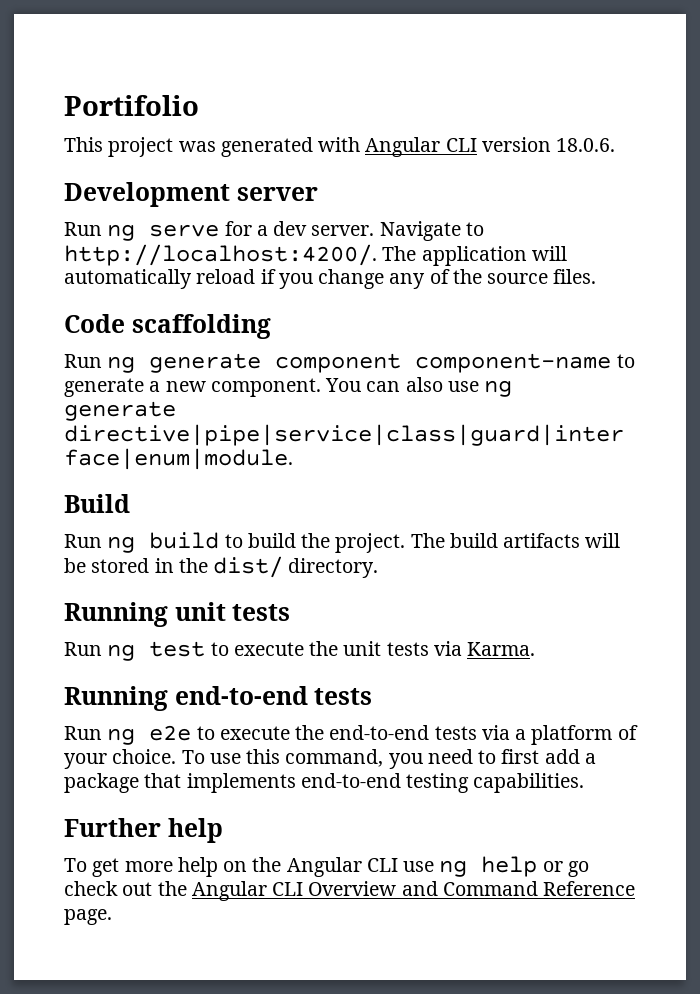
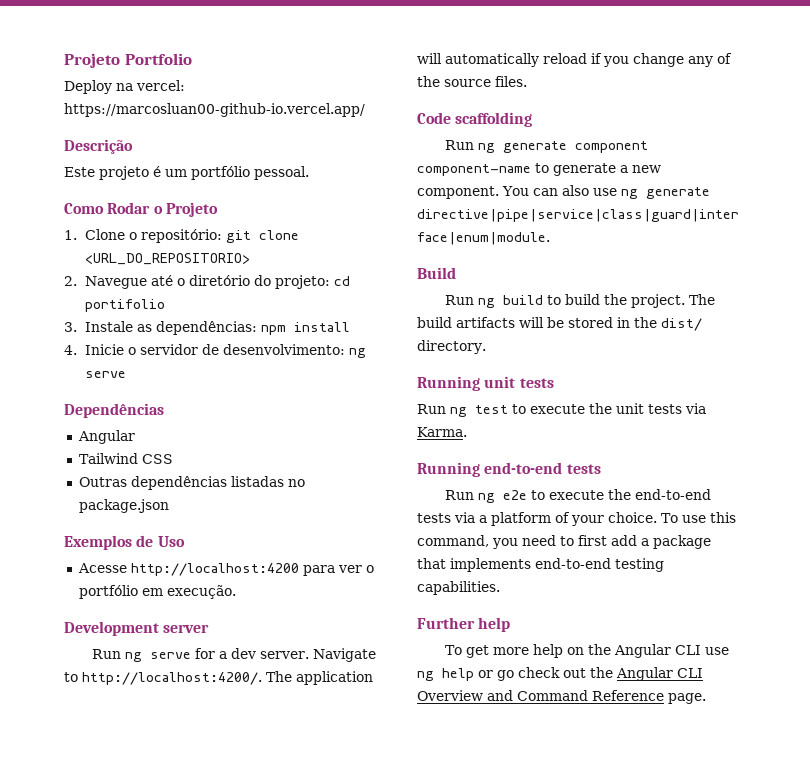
- Portifolio
- This project was generated with Angular CLI version 18.0.6.
+ Projeto Portfolio
+ Deploy na vercel: https://marcosluan00-github-io.vercel.app/
+ Descrição
+ Este projeto é um portfólio pessoal.
+ Como Rodar o Projeto
+ 1. Clone o repositório: git clone <URL_DO_REPOSITORIO>
+ 2. Navegue até o diretório do projeto: cd portifolio
+ 3. Instale as dependências: npm install
+ 4. Inicie o servidor de desenvolvimento: ng serve
+ Dependências
+ Angular
+ Tailwind CSS
+ Outras dependências listadas no package.json
+ Exemplos de Uso
+ Acesse http://localhost:4200 para ver o portfólio em execução.

